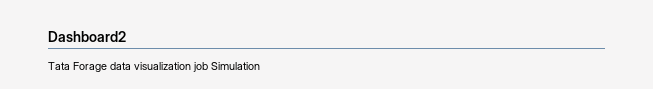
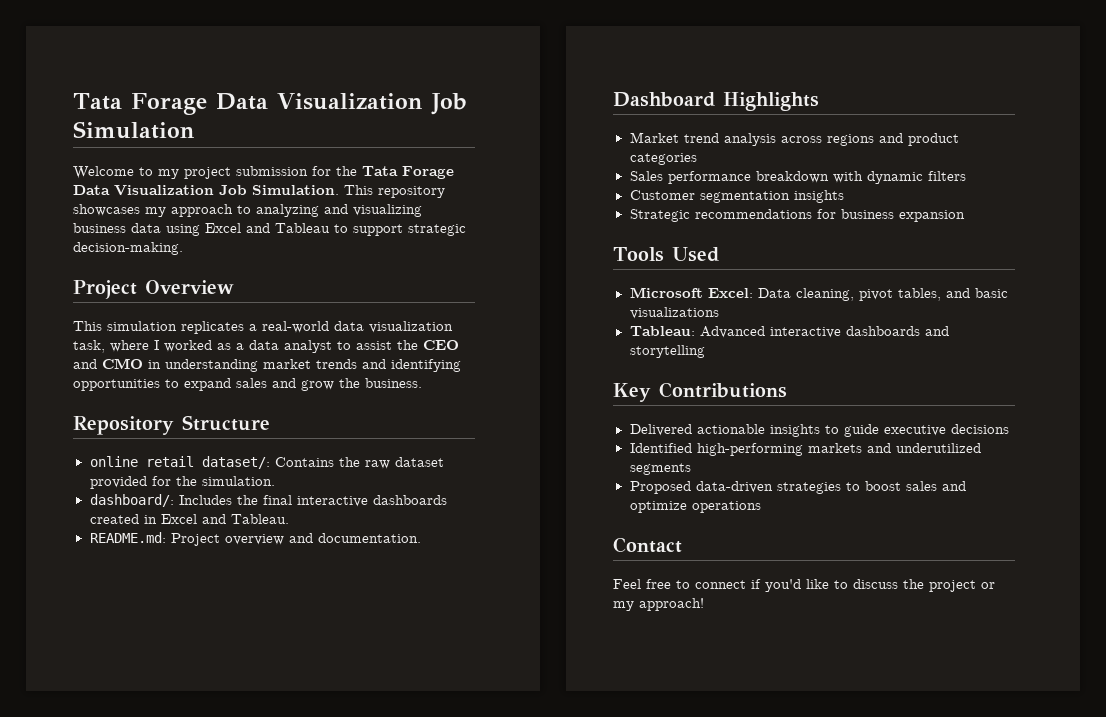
- Dashboard2
- Tata Forage data visualization job Simulation
+ Tata Forage Data Visualization Job Simulation
+ Welcome to my project submission for the Tata Forage Data Visualization Job Simulation. This repository showcases my approach to analyzing and visualizing business data using Excel and Tableau to support strategic decision-making.
+ Project Overview
+ This simulation replicates a real-world data visualization task, where I worked as a data analyst to assist the CEO and CMO in understanding market trends and identifying opportunities to expand sales and grow the business.
+ Repository Structure
+ online retail dataset/: Contains the raw dataset provided for the simulation.
+ dashboard/: Includes the final interactive dashboards created in Excel and Tableau.
+ README.md: Project overview and documentation.
+ Dashboard Highlights
+ Market trend analysis across regions and product categories
+ Sales performance breakdown with dynamic filters
+ Customer segmentation insights
+ Strategic recommendations for business expansion
+ Tools Used
+ Microsoft Excel: Data cleaning, pivot tables, and basic visualizations
+ Tableau: Advanced interactive dashboards and storytelling
+ Key Contributions
+ Delivered actionable insights to guide executive decisions
+ Identified high-performing markets and underutilized segments
+ Proposed data-driven strategies to boost sales and optimize operations
+ Contact
+ Feel free to connect if you'd like to discuss the project or my approach!

